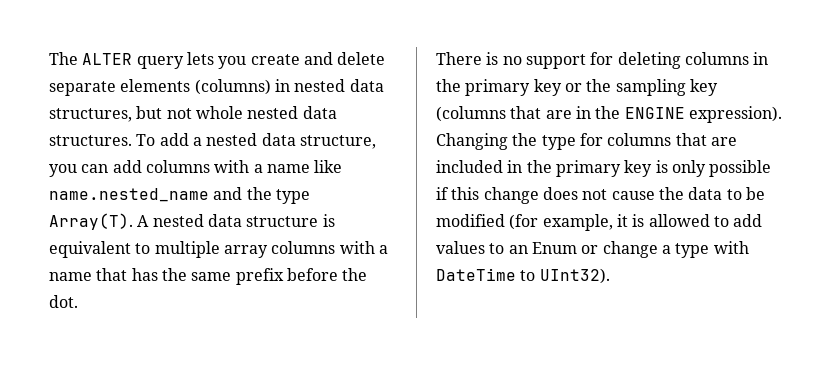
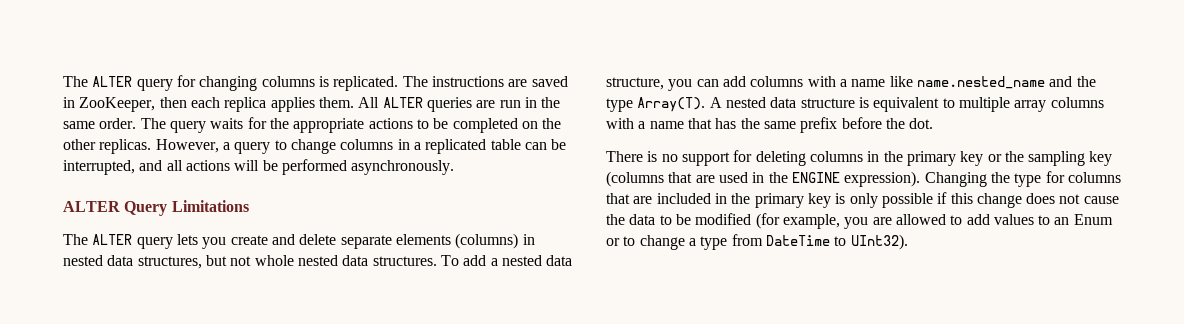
+ The ALTER query for changing columns is replicated. The instructions are saved in ZooKeeper, then each replica applies them. All ALTER queries are run in the same order. The query waits for the appropriate actions to be completed on the other replicas. However, a query to change columns in a replicated table can be interrupted, and all actions will be performed asynchronously.
+ ALTER Query Limitations
- There is no support for deleting columns in the primary key or the sampling key (columns that are in the ENGINE expression).
+ There is no support for deleting columns in the primary key or the sampling key (columns that are used in the ENGINE expression).
- Changing the type for columns that are included in the primary key is only possible if this change does not cause the data to be modified (for example, it is allowed to add values to an Enum or change a type with DateTime to UInt32).
+ Changing the type for columns that are included in the primary key is only possible if this change does not cause the data to be modified (for example, you are allowed to add values to an Enum or to change a type from DateTime to UInt32).

